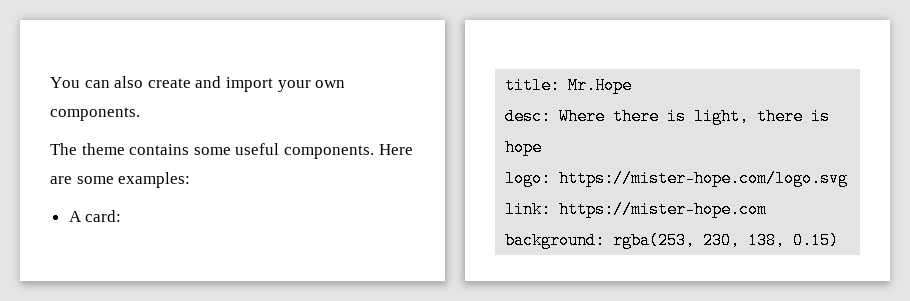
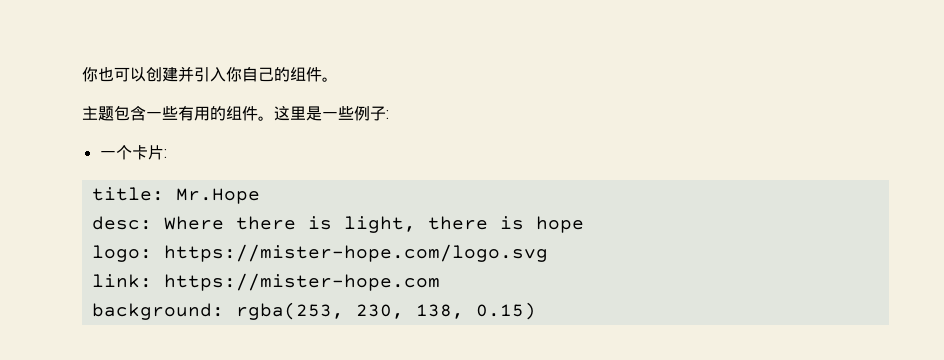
- You can also create and import your own components.
- The theme contains some useful components. Here are some examples:
- A card:
+ 你也可以创建并引入你自己的组件。
+ 主题包含一些有用的组件。这里是一些例子:
+ 一个卡片:

